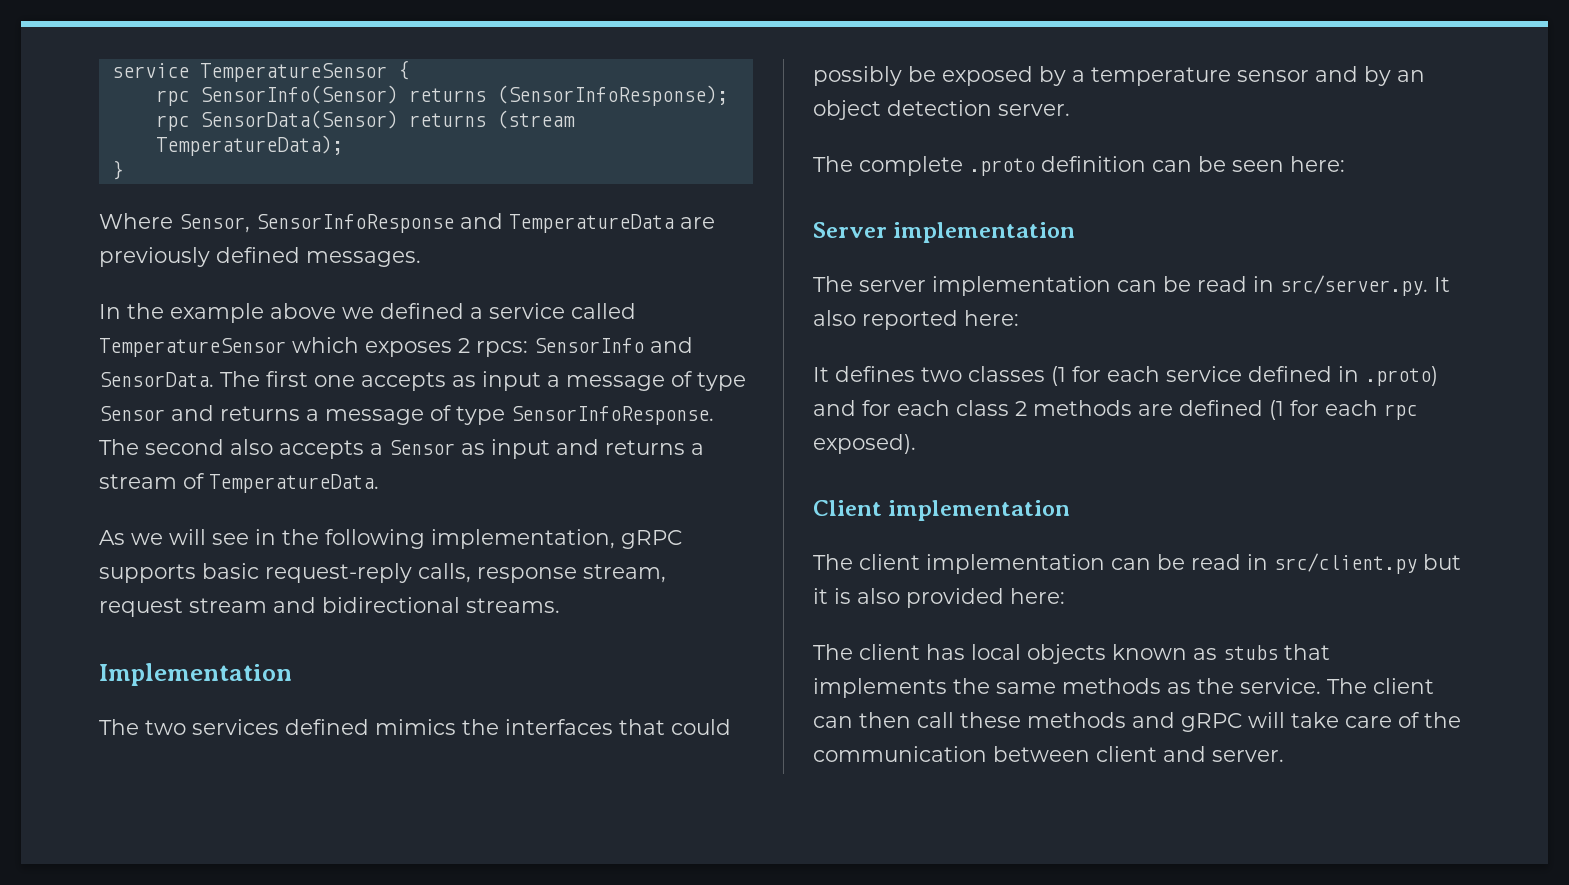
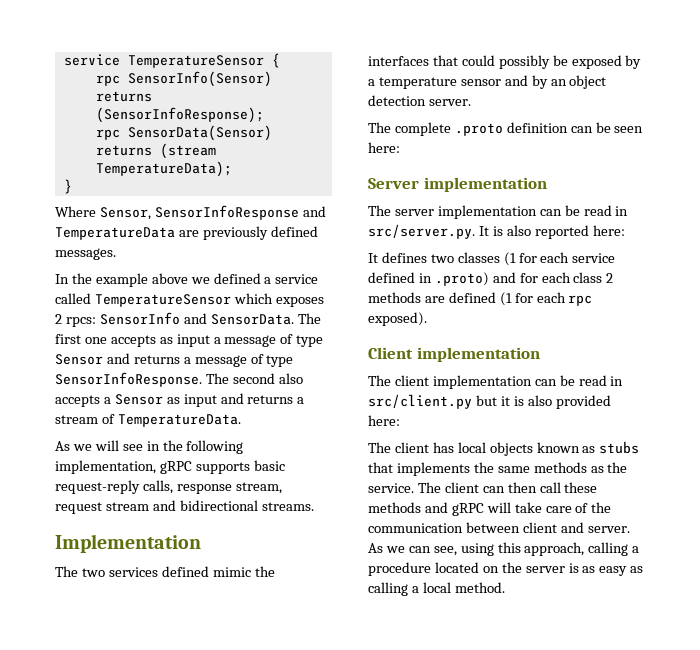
- The two services defined mimics the interfaces that could possibly be exposed by a temperature sensor and by an object detection server.
+ The two services defined mimic the interfaces that could possibly be exposed by a temperature sensor and by an object detection server.
- The server implementation can be read in src/server.py. It also reported here:
+ The server implementation can be read in src/server.py. It is also reported here:
+ As we can see, using this approach, calling a procedure located on the server is as easy as calling a local method.

